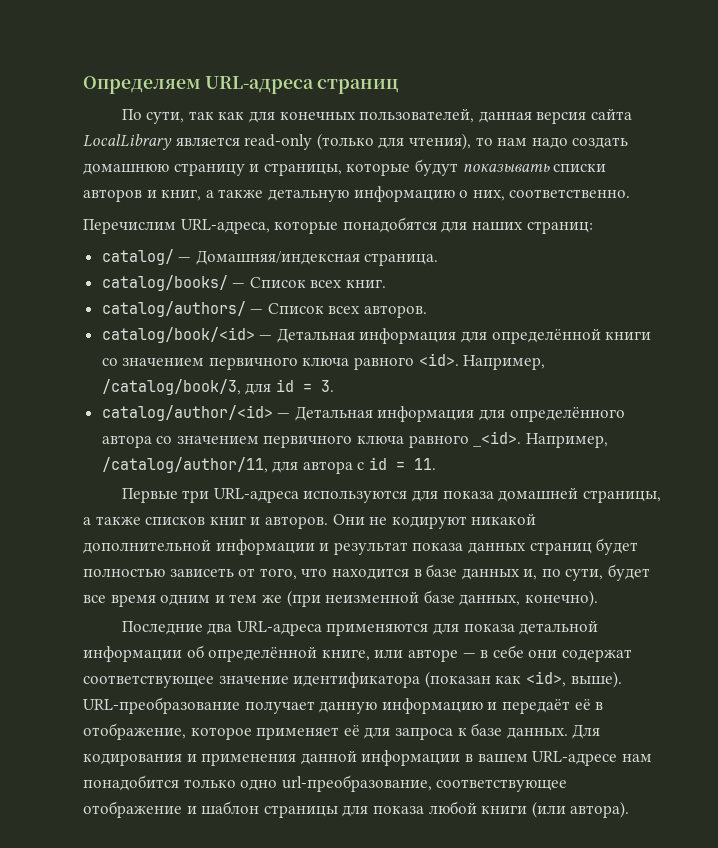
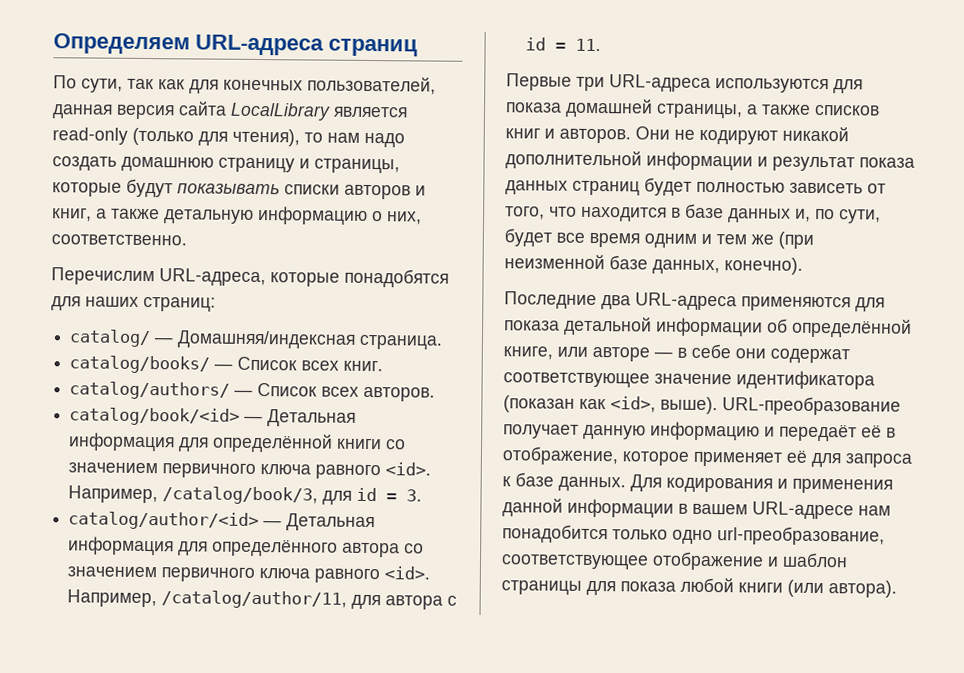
- catalog/author/<id> — Детальная информация для определённого автора со значением первичного ключа равного _<id>.
+ catalog/author/<id> — Детальная информация для определённого автора со значением первичного ключа равного <id>.

